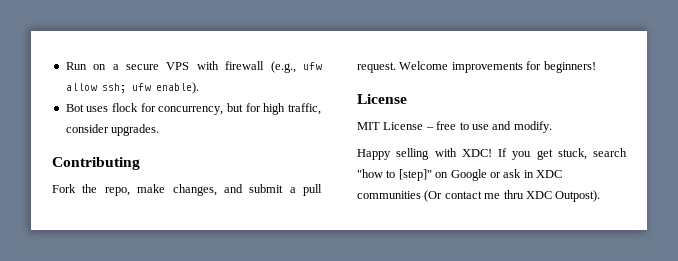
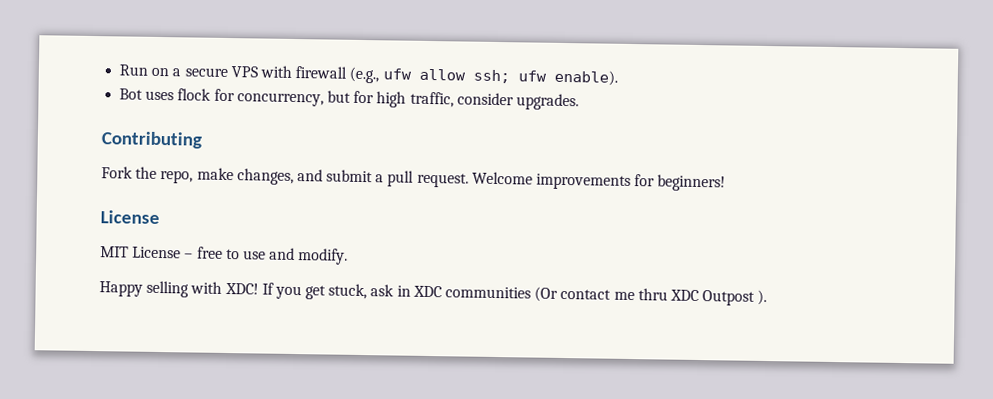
- If you get stuck, search "how to [step]" on Google or ask in XDC communities (Or contact me thru XDC Outpost).
+ If you get stuck, ask in XDC communities (Or contact me thru XDC Outpost ).

